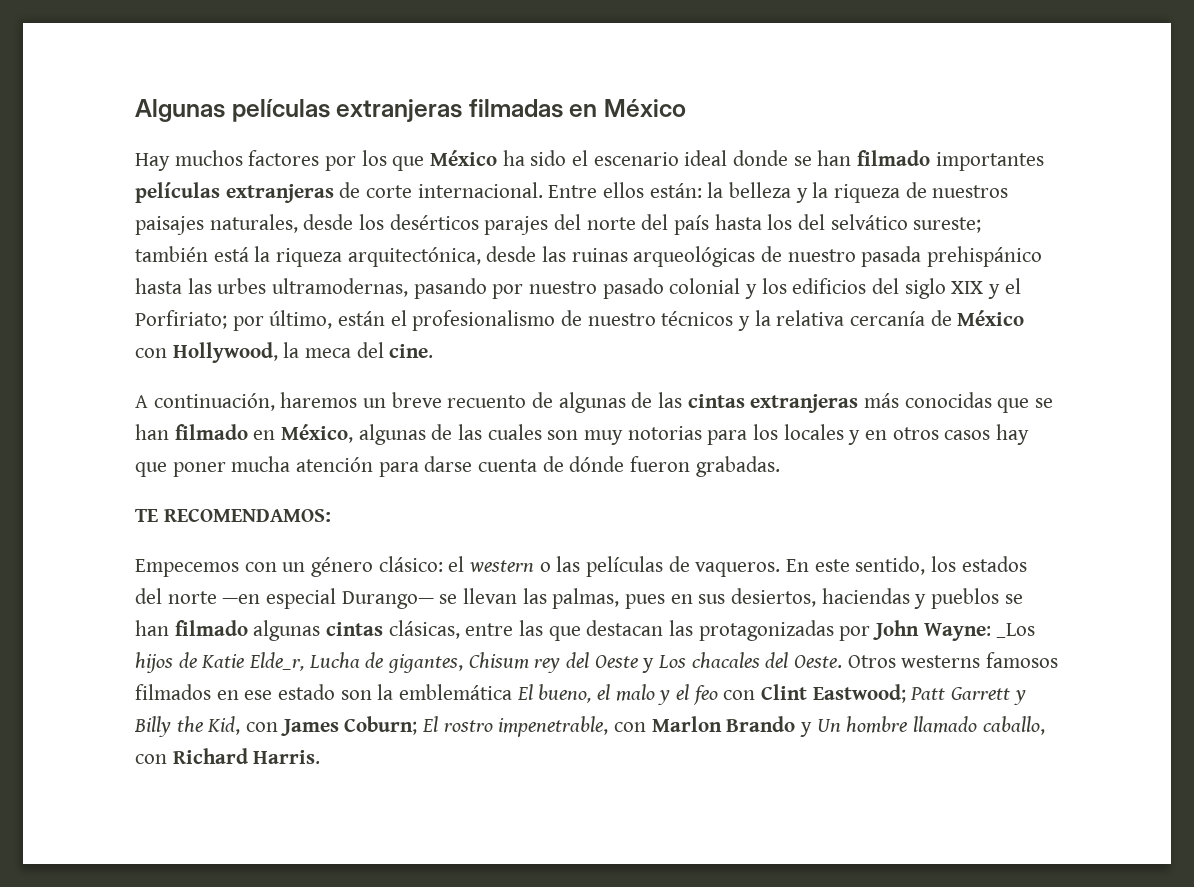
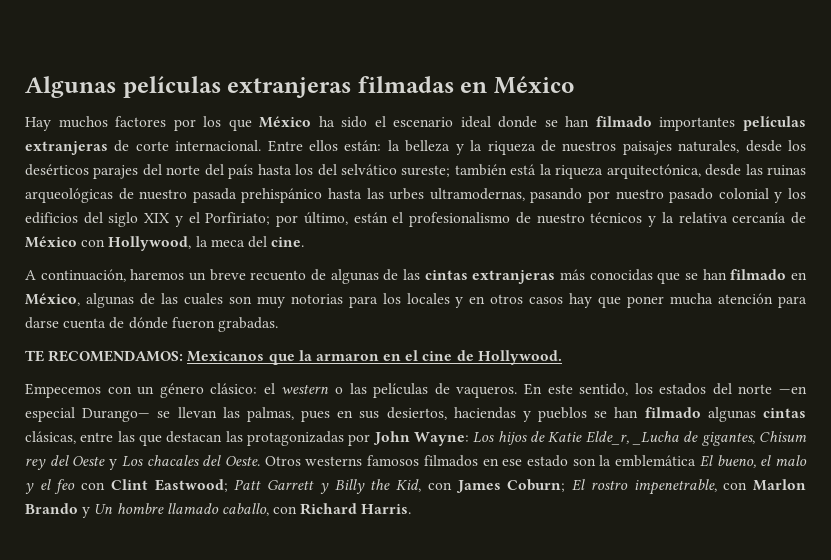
- TE RECOMENDAMOS:
+ TE RECOMENDAMOS: Mexicanos que la armaron en el cine de Hollywood.
- En este sentido, los estados del norte —en especial Durango— se llevan las palmas, pues en sus desiertos, haciendas y pueblos se han filmado algunas cintas clásicas, entre las que destacan las protagonizadas por John Wayne: _Los hijos de Katie Elde_r, Lucha de gigantes, Chisum rey del Oeste y Los chacales del Oeste.
+ En este sentido, los estados del norte —en especial Durango— se llevan las palmas, pues en sus desiertos, haciendas y pueblos se han filmado algunas cintas clásicas, entre las que destacan las protagonizadas por John Wayne: Los hijos de Katie Elde_r, _Lucha de gigantes, Chisum rey del Oeste y Los chacales del Oeste.

